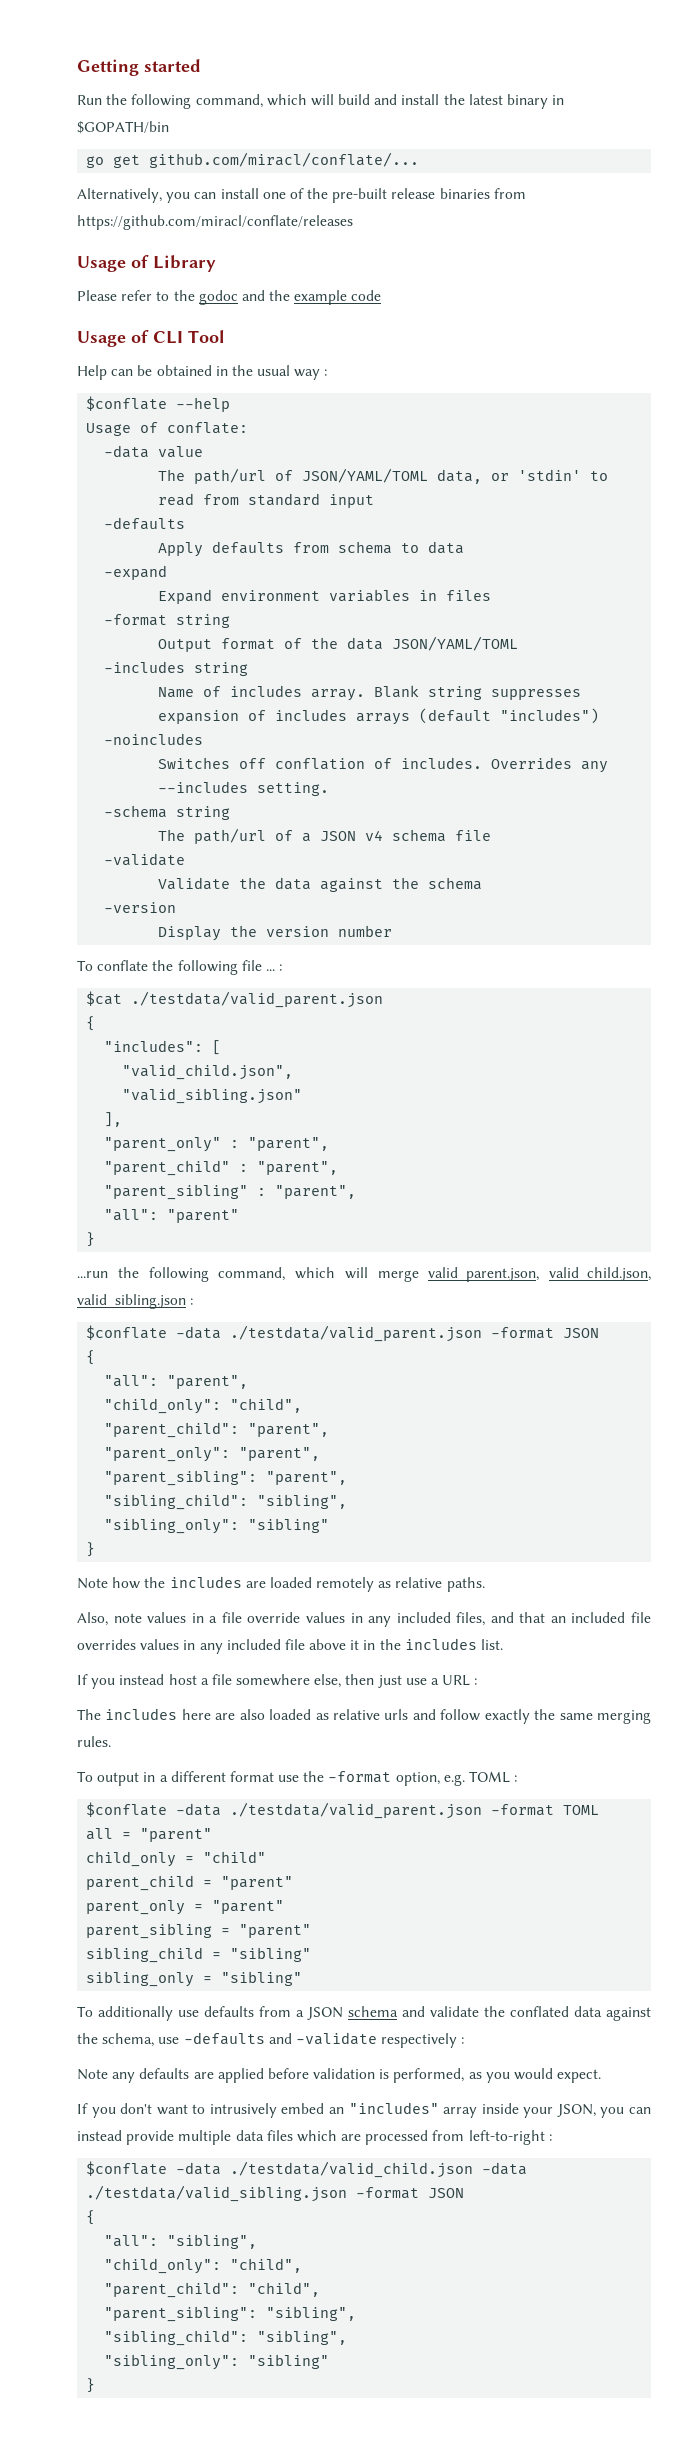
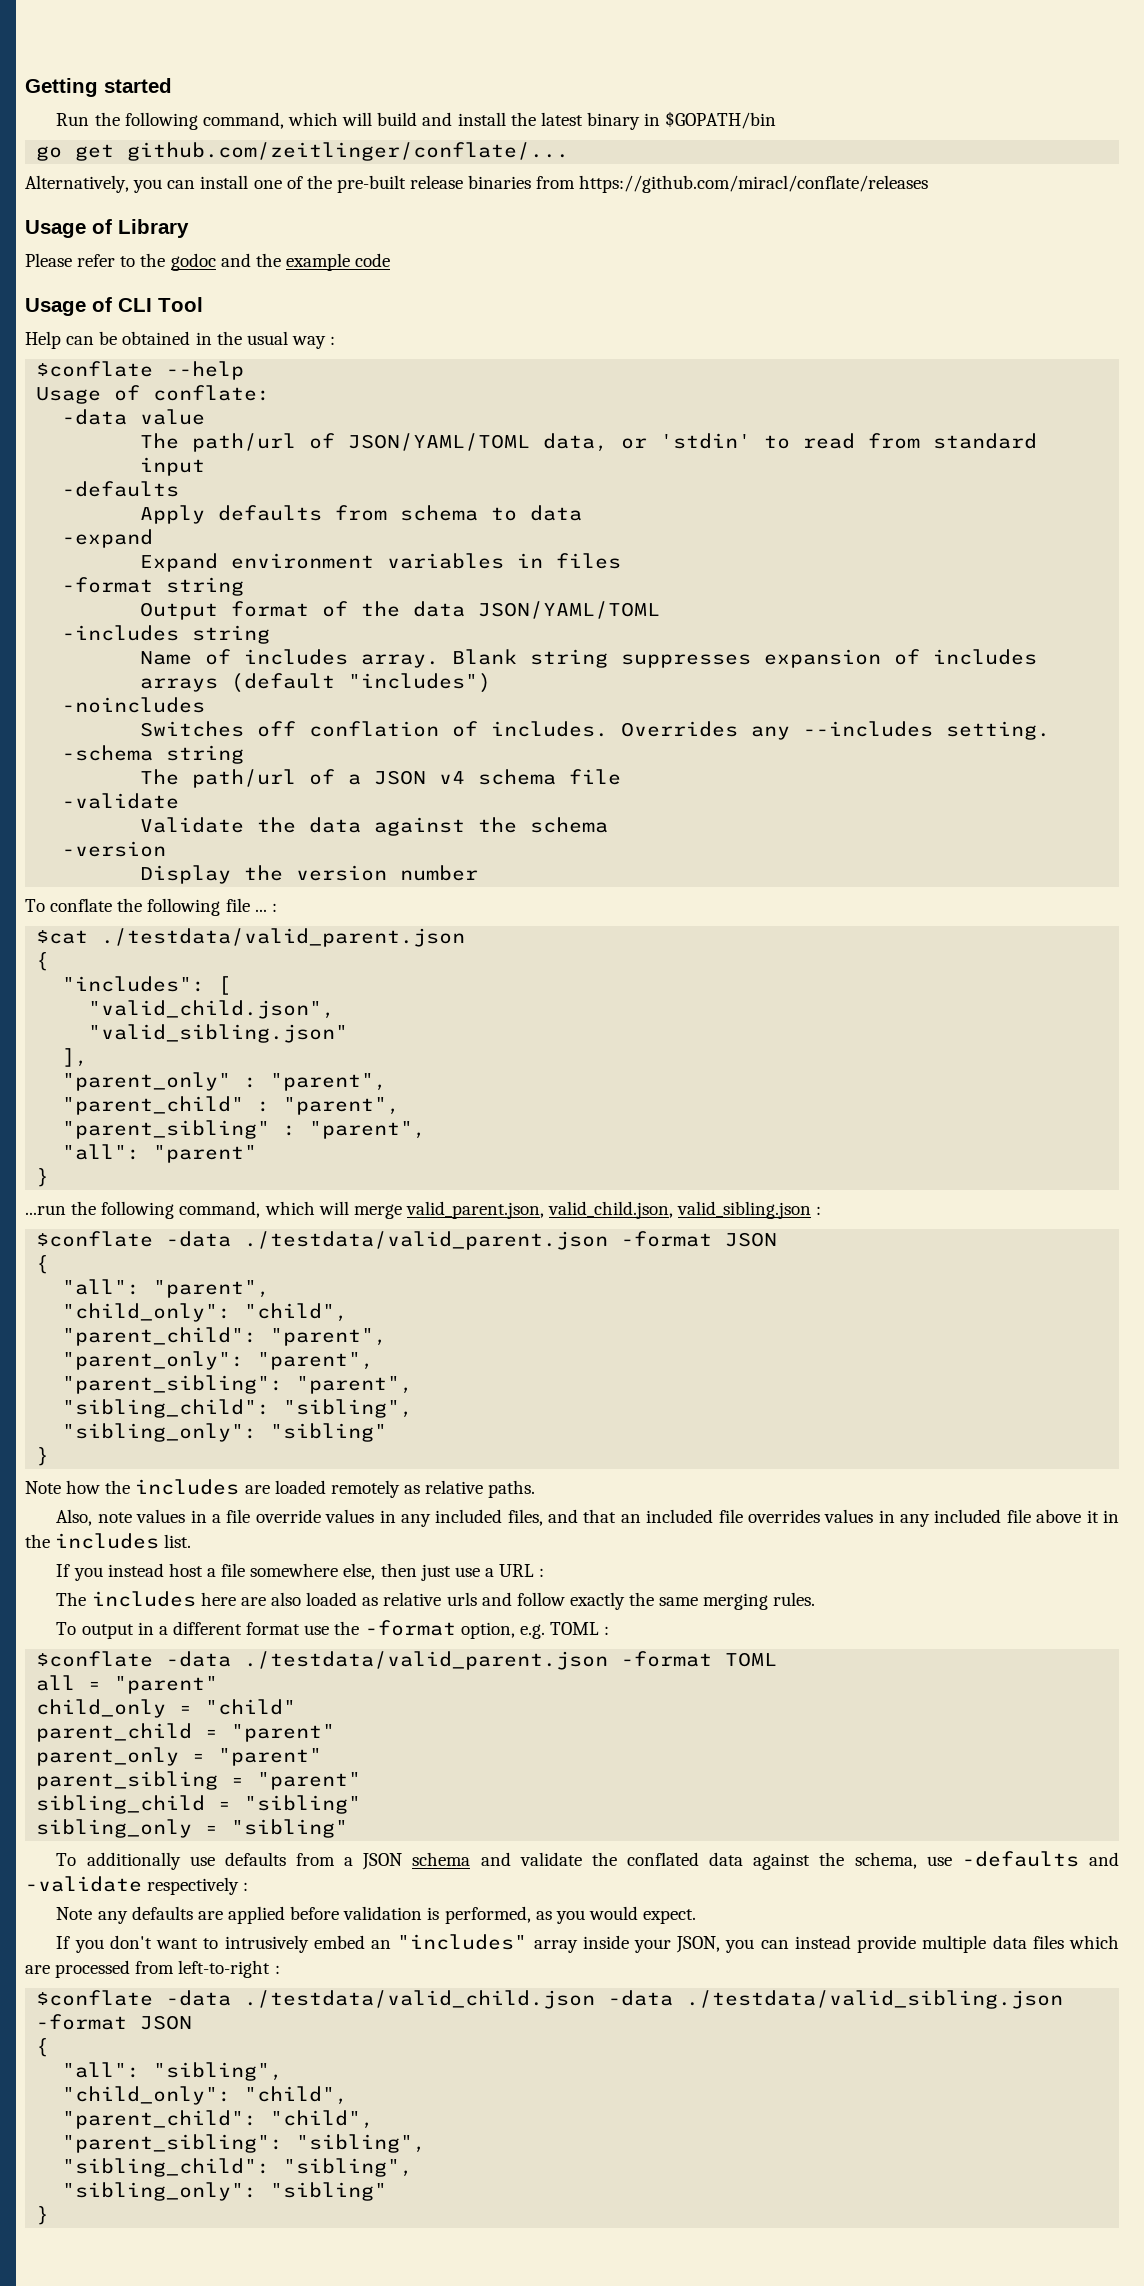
- go get github.com/miracl/conflate/...
+ go get github.com/zeitlinger/conflate/...

